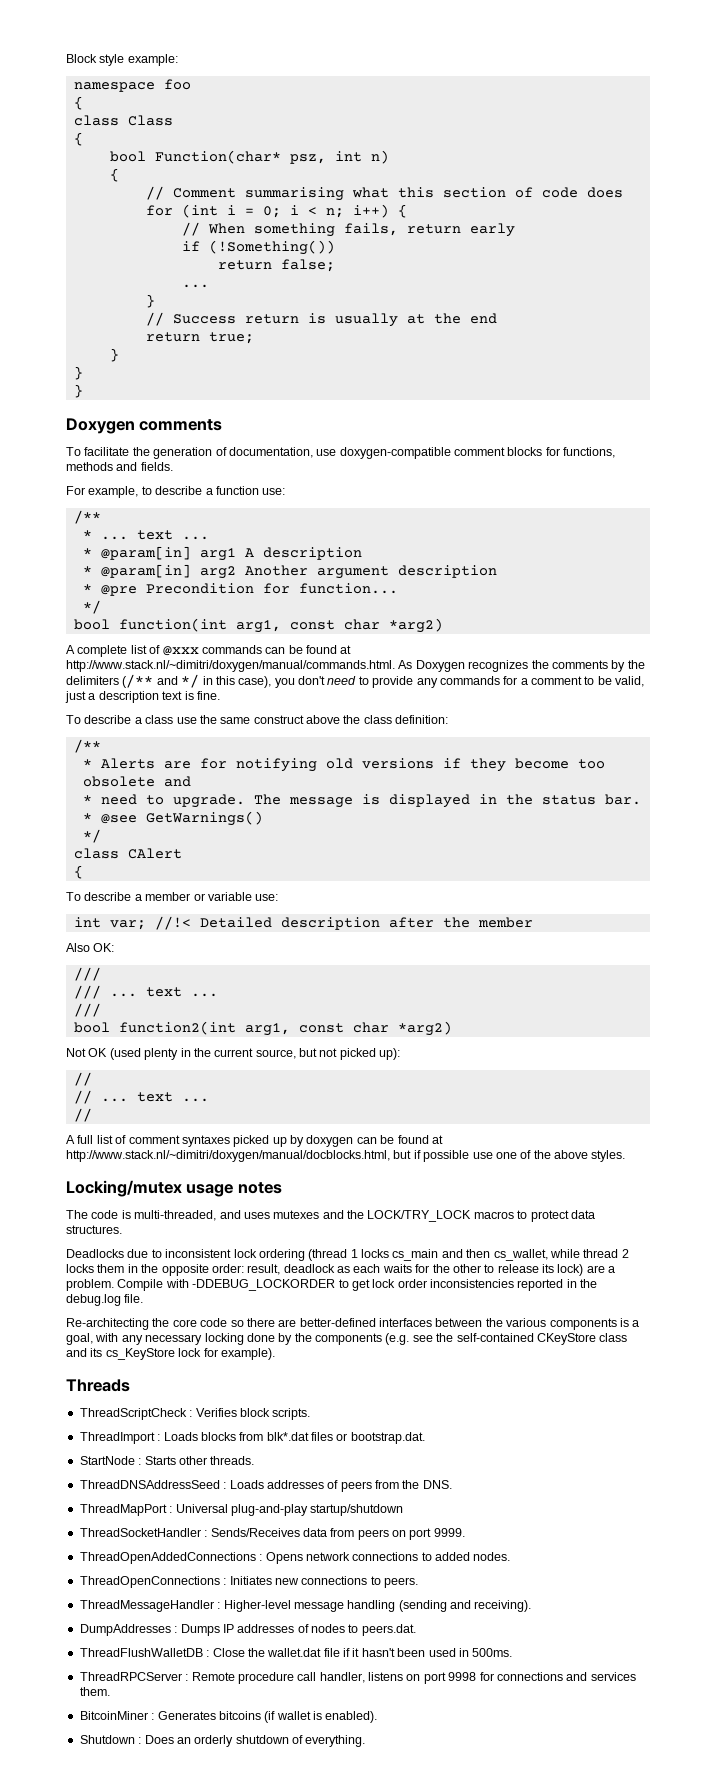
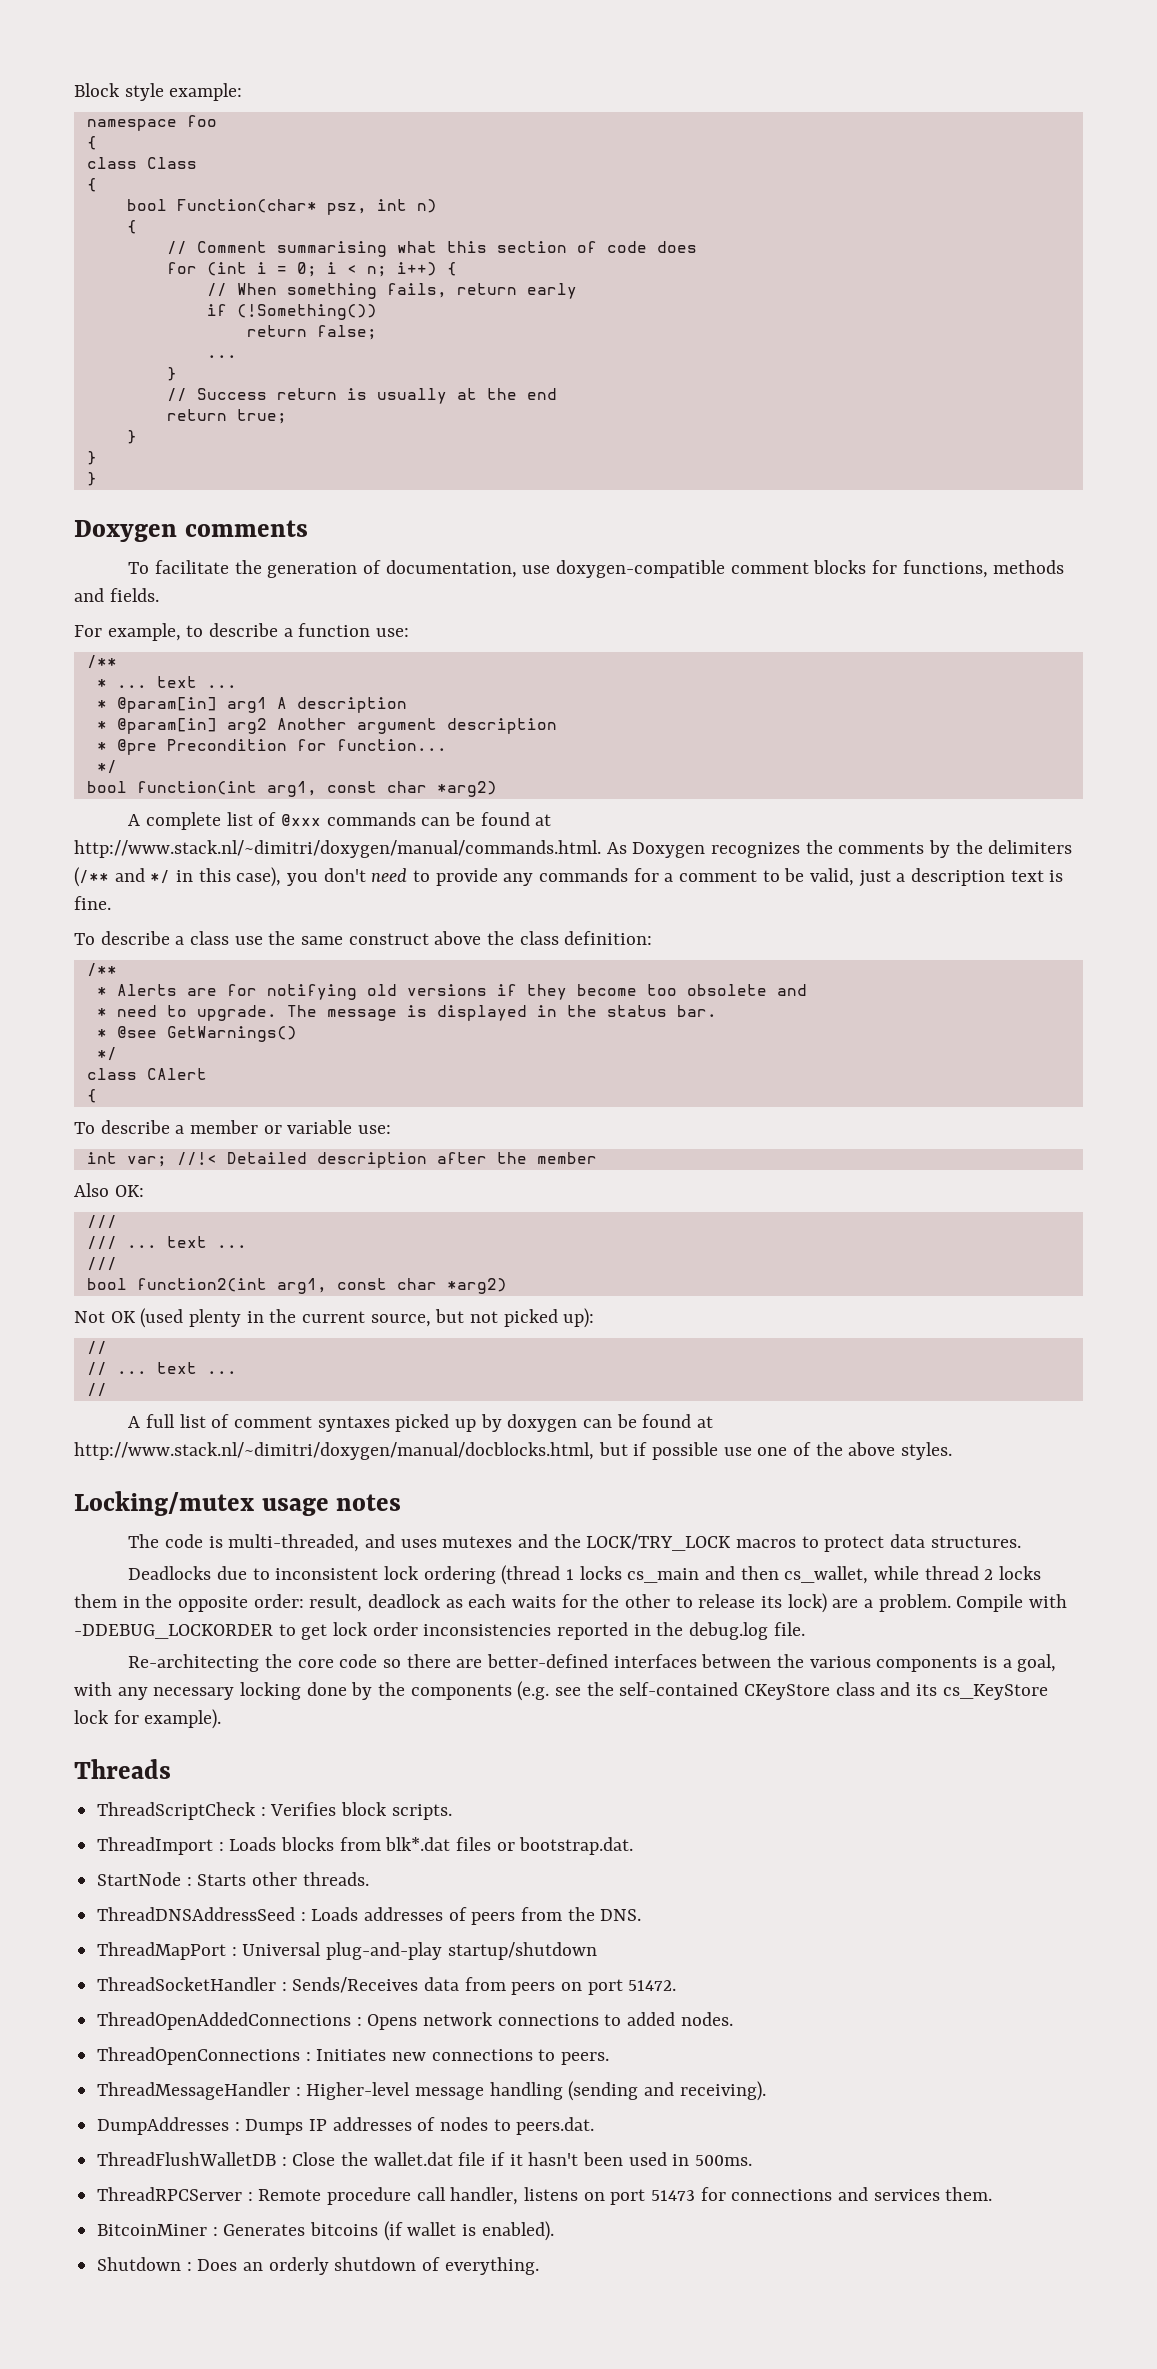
- ThreadSocketHandler : Sends/Receives data from peers on port 9999.
+ ThreadSocketHandler : Sends/Receives data from peers on port 51472.
- ThreadRPCServer : Remote procedure call handler, listens on port 9998 for connections and services them.
+ ThreadRPCServer : Remote procedure call handler, listens on port 51473 for connections and services them.

